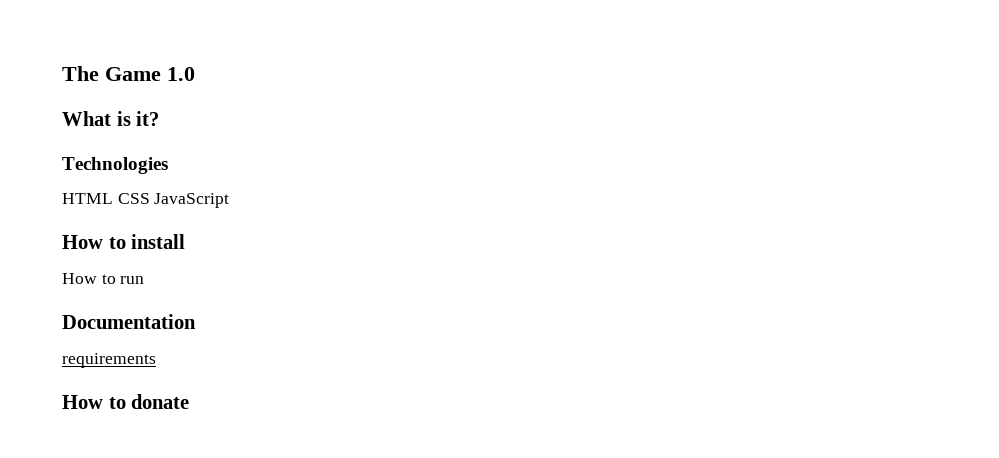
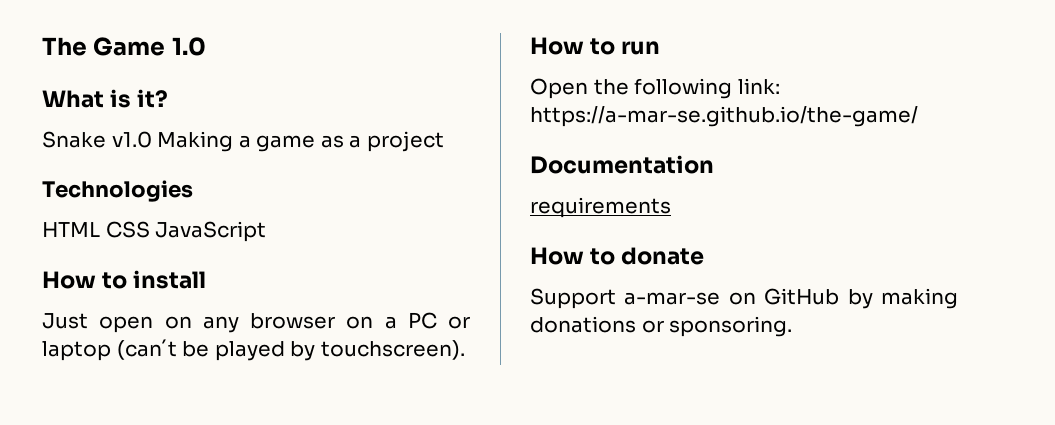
+ Snake v1.0 Making a game as a project
+ Just open on any browser on a PC or laptop (can´t be played by touchscreen).
  How to run
+ Open the following link: https://a-mar-se.github.io/the-game/
+ Support a-mar-se on GitHub by making donations or sponsoring.

